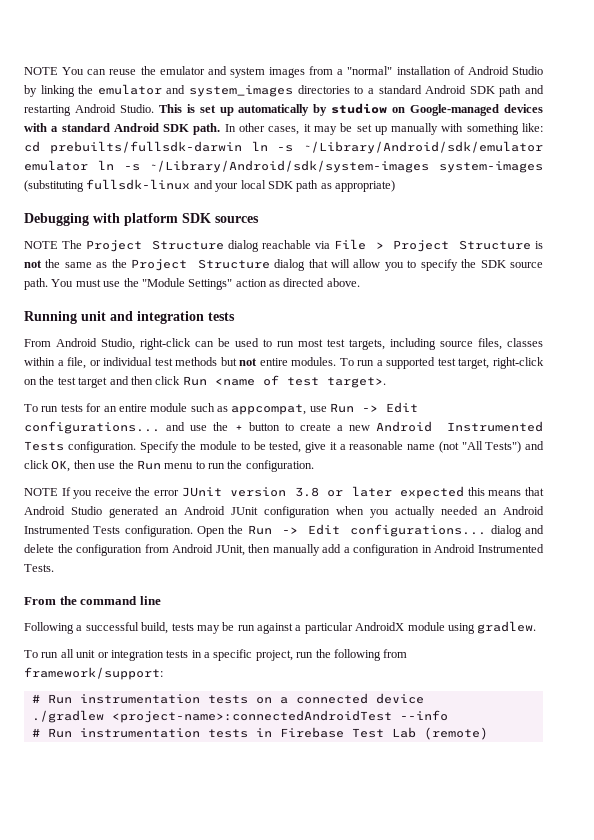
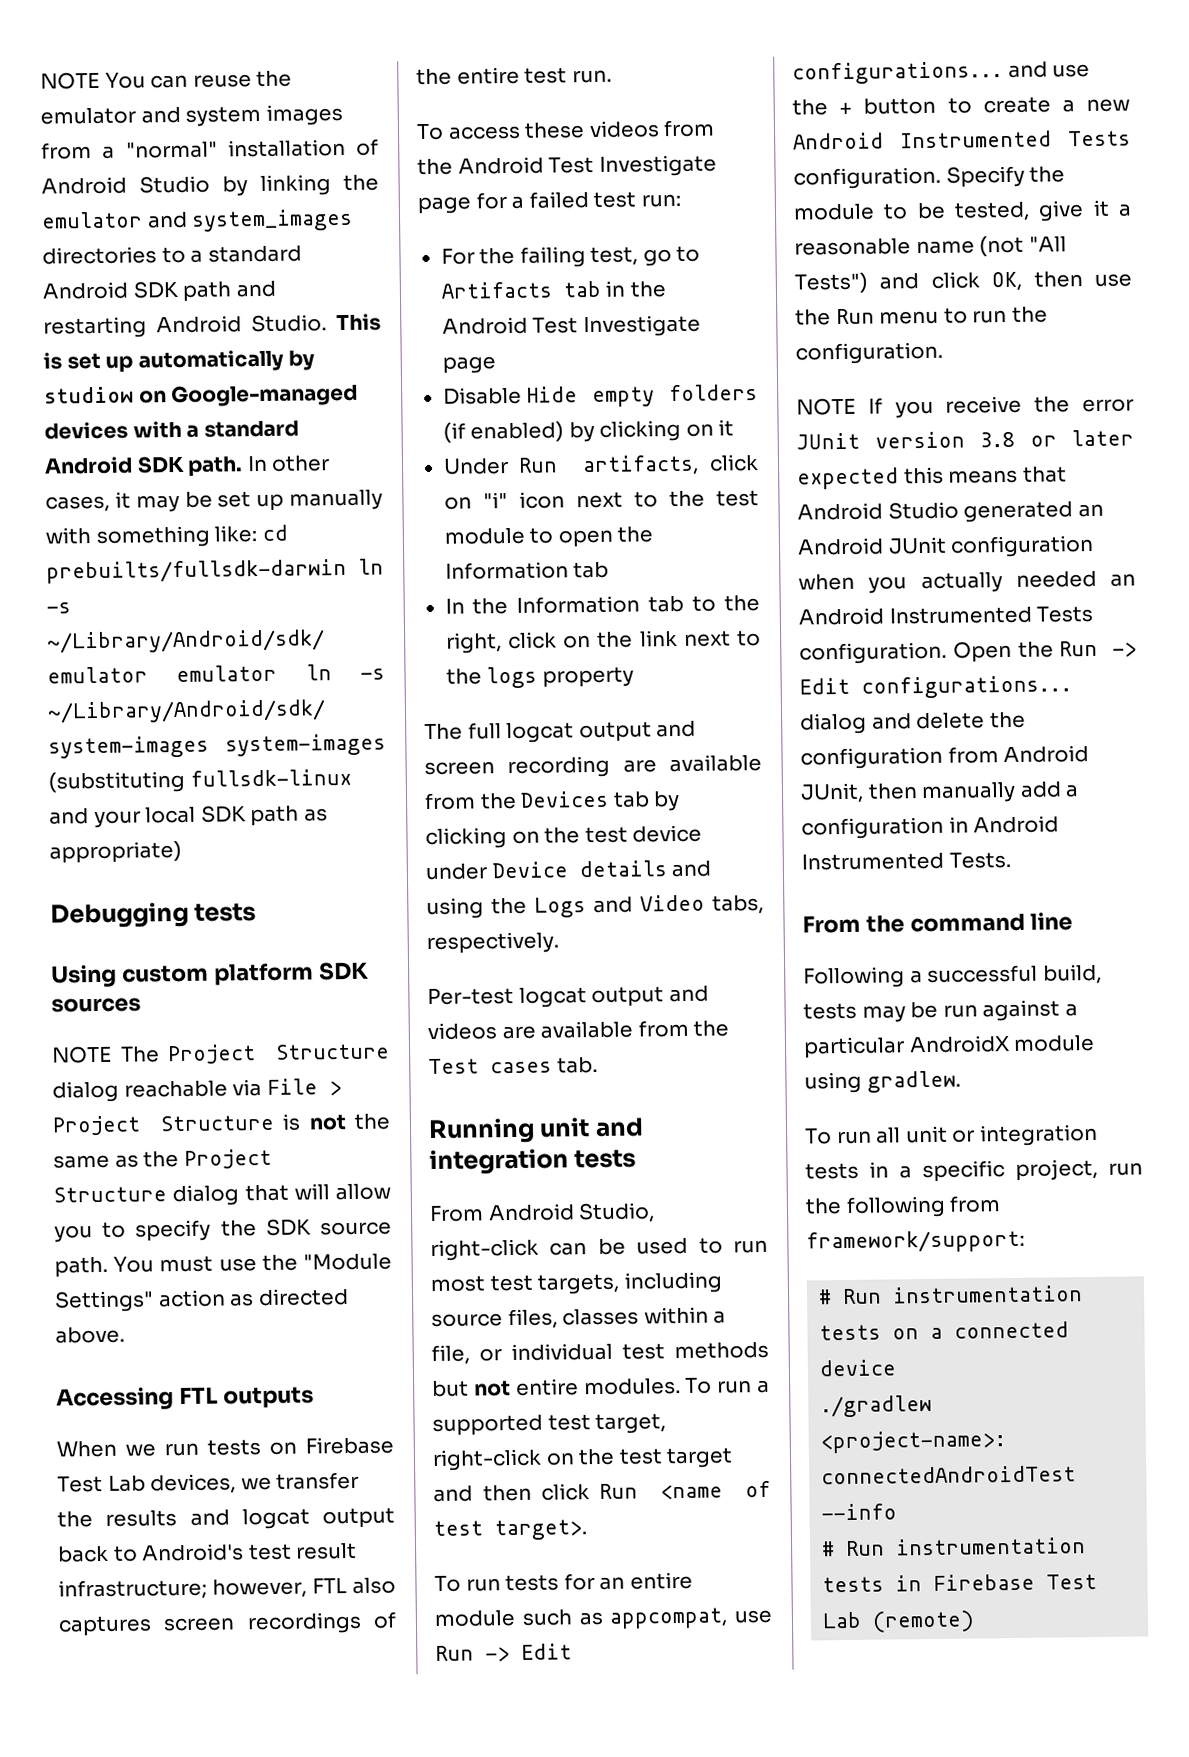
- Debugging with platform SDK sources
+ Debugging tests
+ Using custom platform SDK sources
+ Accessing FTL outputs
+ When we run tests on Firebase Test Lab devices, we transfer the results and logcat output back to Android's test result infrastructure; however, FTL also captures screen recordings of the entire test run.
+ To access these videos from the Android Test Investigate page for a failed test run:
+ For the failing test, go to Artifacts tab in the Android Test Investigate page
+ Disable Hide empty folders (if enabled) by clicking on it
+ Under Run artifacts, click on "i" icon next to the test module to open the Information tab
+ In the Information tab to the right, click on the link next to the logs property
+ The full logcat output and screen recording are available from the Devices tab by clicking on the test device under Device details and using the Logs and Video tabs, respectively.
+ Per-test logcat output and videos are available from the Test cases tab.

